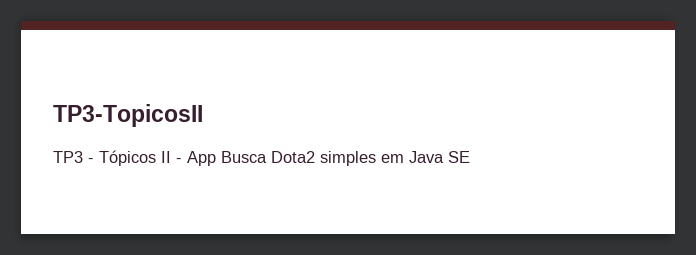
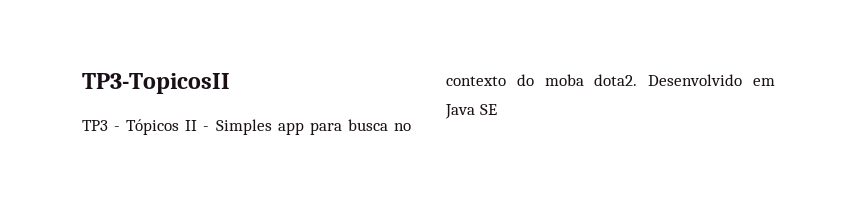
- TP3 - Tópicos II - App Busca Dota2 simples em Java SE
+ TP3 - Tópicos II - Simples app para busca no contexto do moba dota2. Desenvolvido em Java SE

